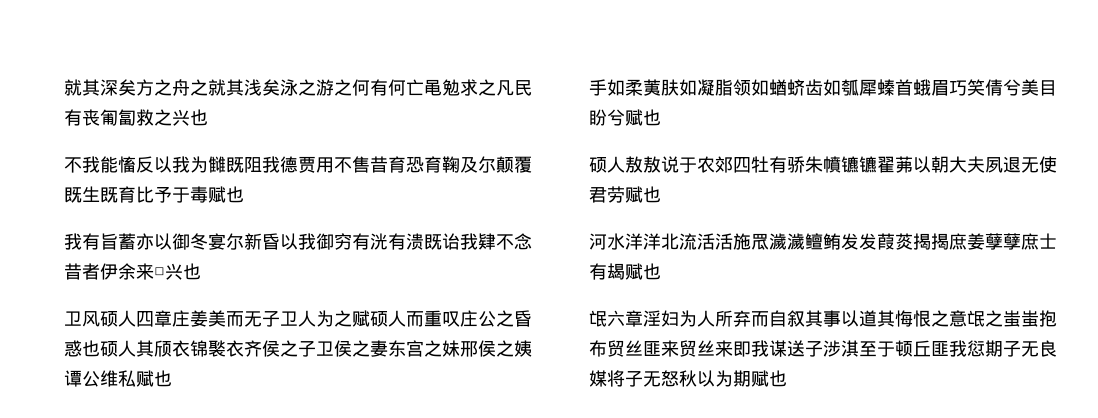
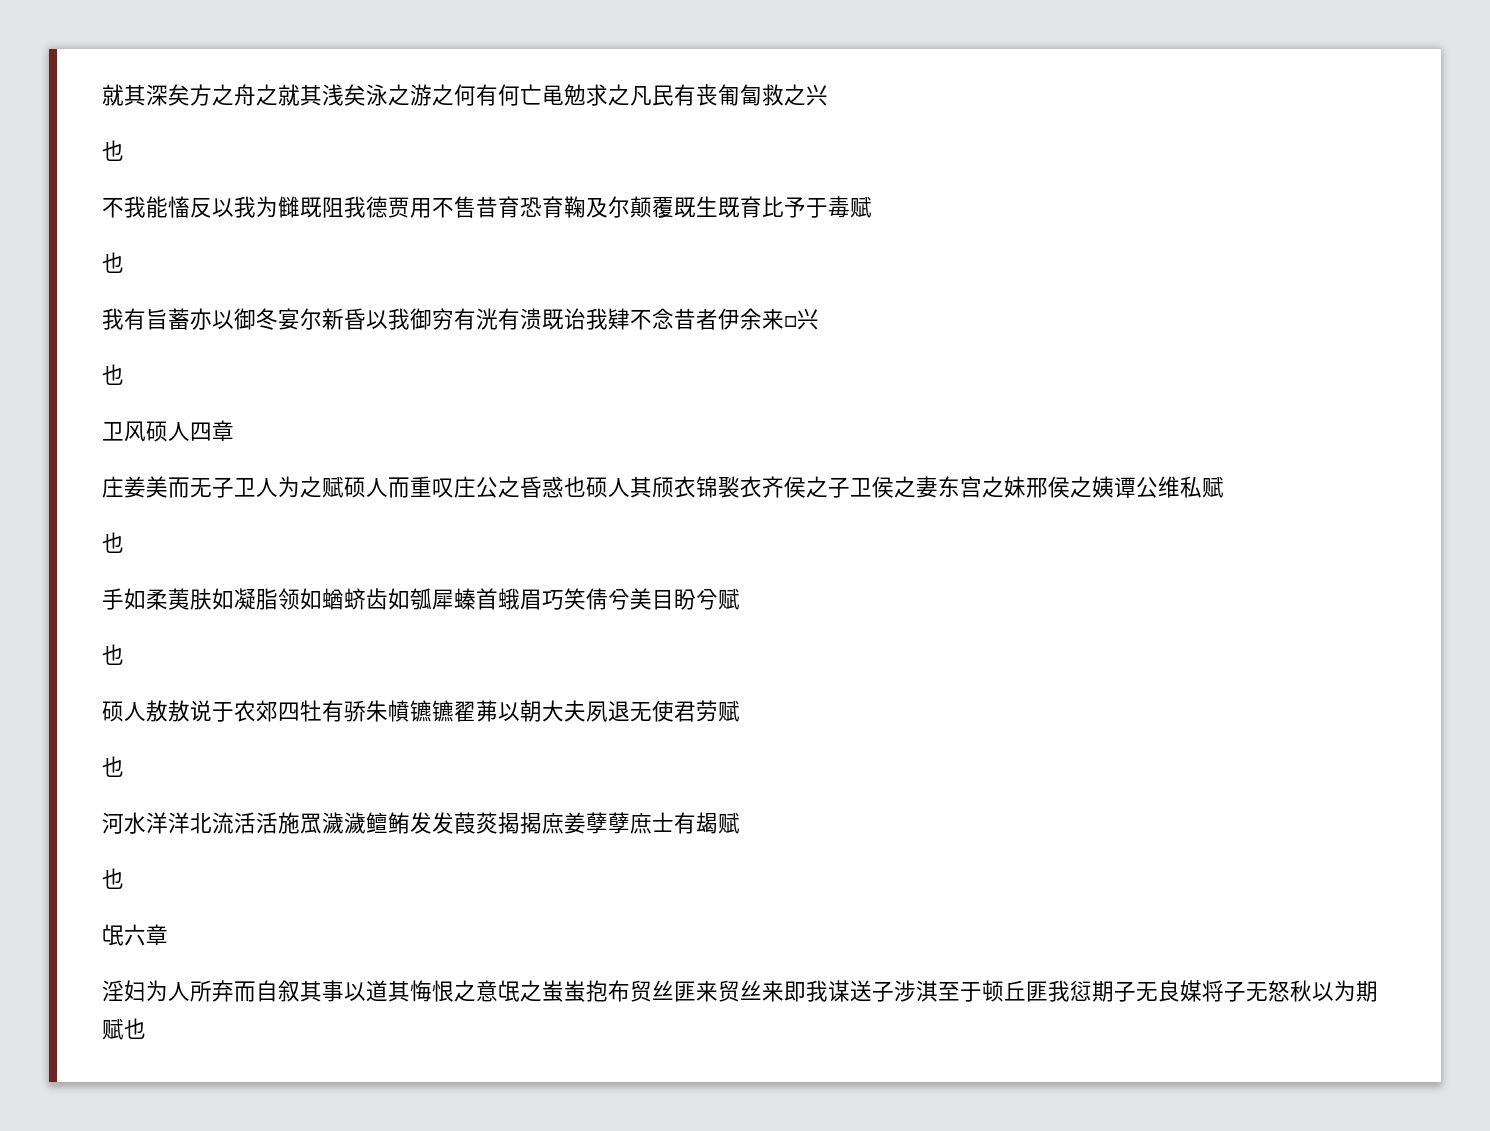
- 就其深矣方之舟之就其浅矣泳之游之何有何亡黾勉求之凡民有丧匍匐救之兴也
+ 就其深矣方之舟之就其浅矣泳之游之何有何亡黾勉求之凡民有丧匍匐救之兴
+ 也
- 不我能慉反以我为雠既阻我德贾用不售昔育恐育鞠及尔颠覆既生既育比予于毒赋也
+ 不我能慉反以我为雠既阻我德贾用不售昔育恐育鞠及尔颠覆既生既育比予于毒赋
+ 也
- 我有旨蓄亦以御冬宴尔新昏以我御穷有洸有溃既诒我肄不念昔者伊余来□兴也
+ 我有旨蓄亦以御冬宴尔新昏以我御穷有洸有溃既诒我肄不念昔者伊余来□兴
+ 也
- 卫风硕人四章庄姜美而无子卫人为之赋硕人而重叹庄公之昏惑也硕人其颀衣锦褧衣齐侯之子卫侯之妻东宫之妹邢侯之姨谭公维私赋也
+ 卫风硕人四章
+ 庄姜美而无子卫人为之赋硕人而重叹庄公之昏惑也硕人其颀衣锦褧衣齐侯之子卫侯之妻东宫之妹邢侯之姨谭公维私赋
+ 也
- 手如柔荑肤如凝脂领如蝤蛴齿如瓠犀螓首蛾眉巧笑倩兮美目盼兮赋也
+ 手如柔荑肤如凝脂领如蝤蛴齿如瓠犀螓首蛾眉巧笑倩兮美目盼兮赋
+ 也
- 硕人敖敖说于农郊四牡有骄朱幩镳镳翟茀以朝大夫夙退无使君劳赋也
+ 硕人敖敖说于农郊四牡有骄朱幩镳镳翟茀以朝大夫夙退无使君劳赋
+ 也
- 河水洋洋北流活活施罛濊濊鳣鲔发发葭菼揭揭庶姜孽孽庶士有朅赋也
+ 河水洋洋北流活活施罛濊濊鳣鲔发发葭菼揭揭庶姜孽孽庶士有朅赋
+ 也
- 氓六章淫妇为人所弃而自叙其事以道其悔恨之意氓之蚩蚩抱布贸丝匪来贸丝来即我谋送子涉淇至于顿丘匪我愆期子无良媒将子无怒秋以为期赋也
+ 氓六章
+ 淫妇为人所弃而自叙其事以道其悔恨之意氓之蚩蚩抱布贸丝匪来贸丝来即我谋送子涉淇至于顿丘匪我愆期子无良媒将子无怒秋以为期赋也

